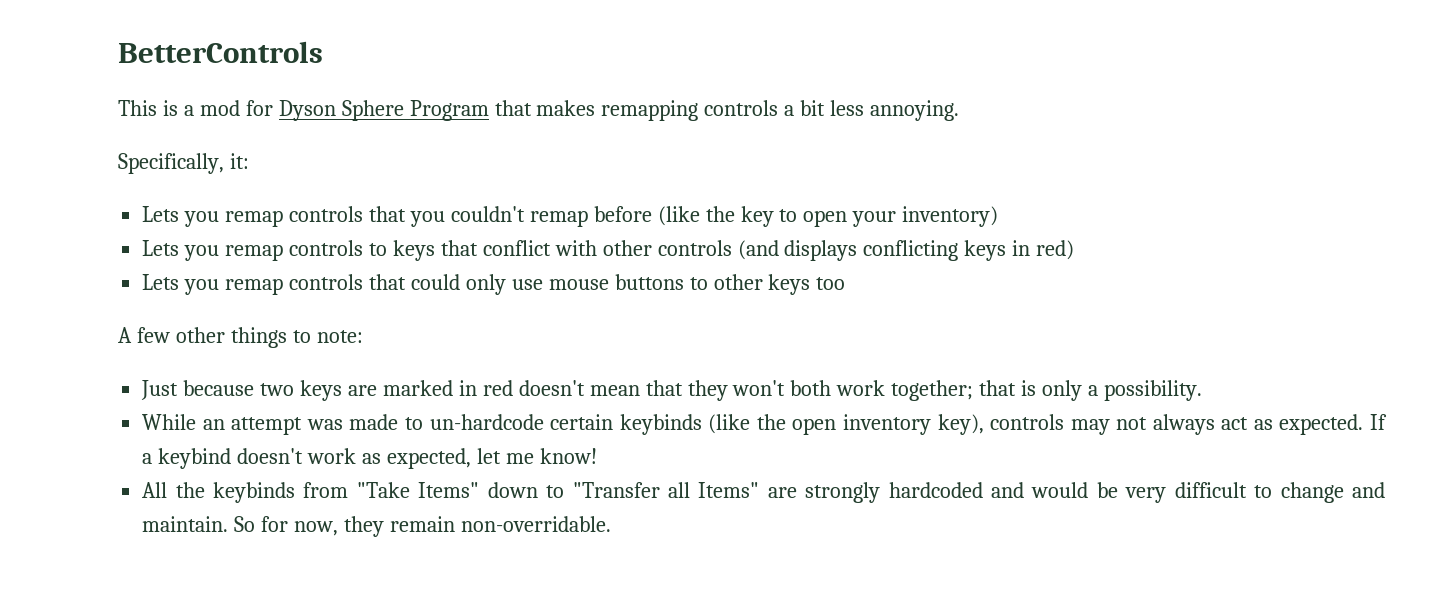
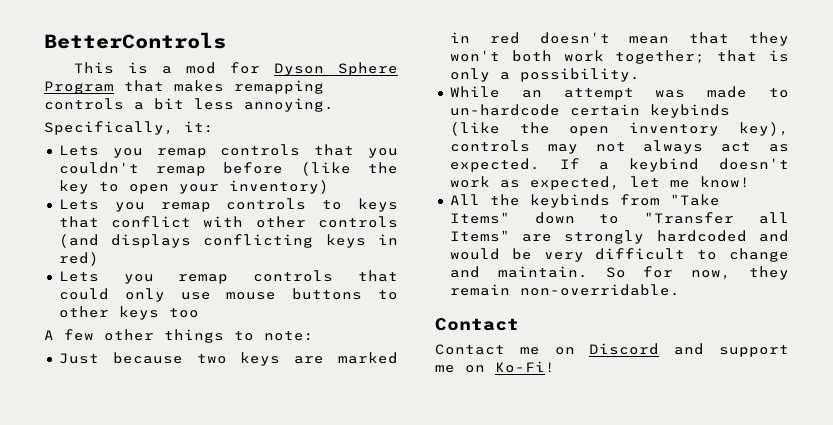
  So for now, they remain non-overridable.
+ Contact
+ Contact me on Discord and support me on Ko-Fi!

